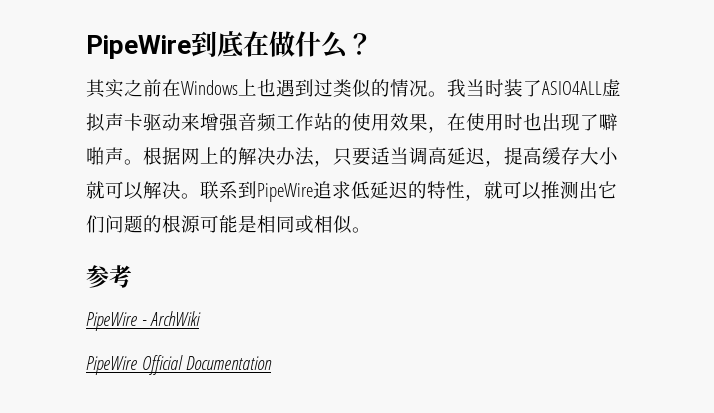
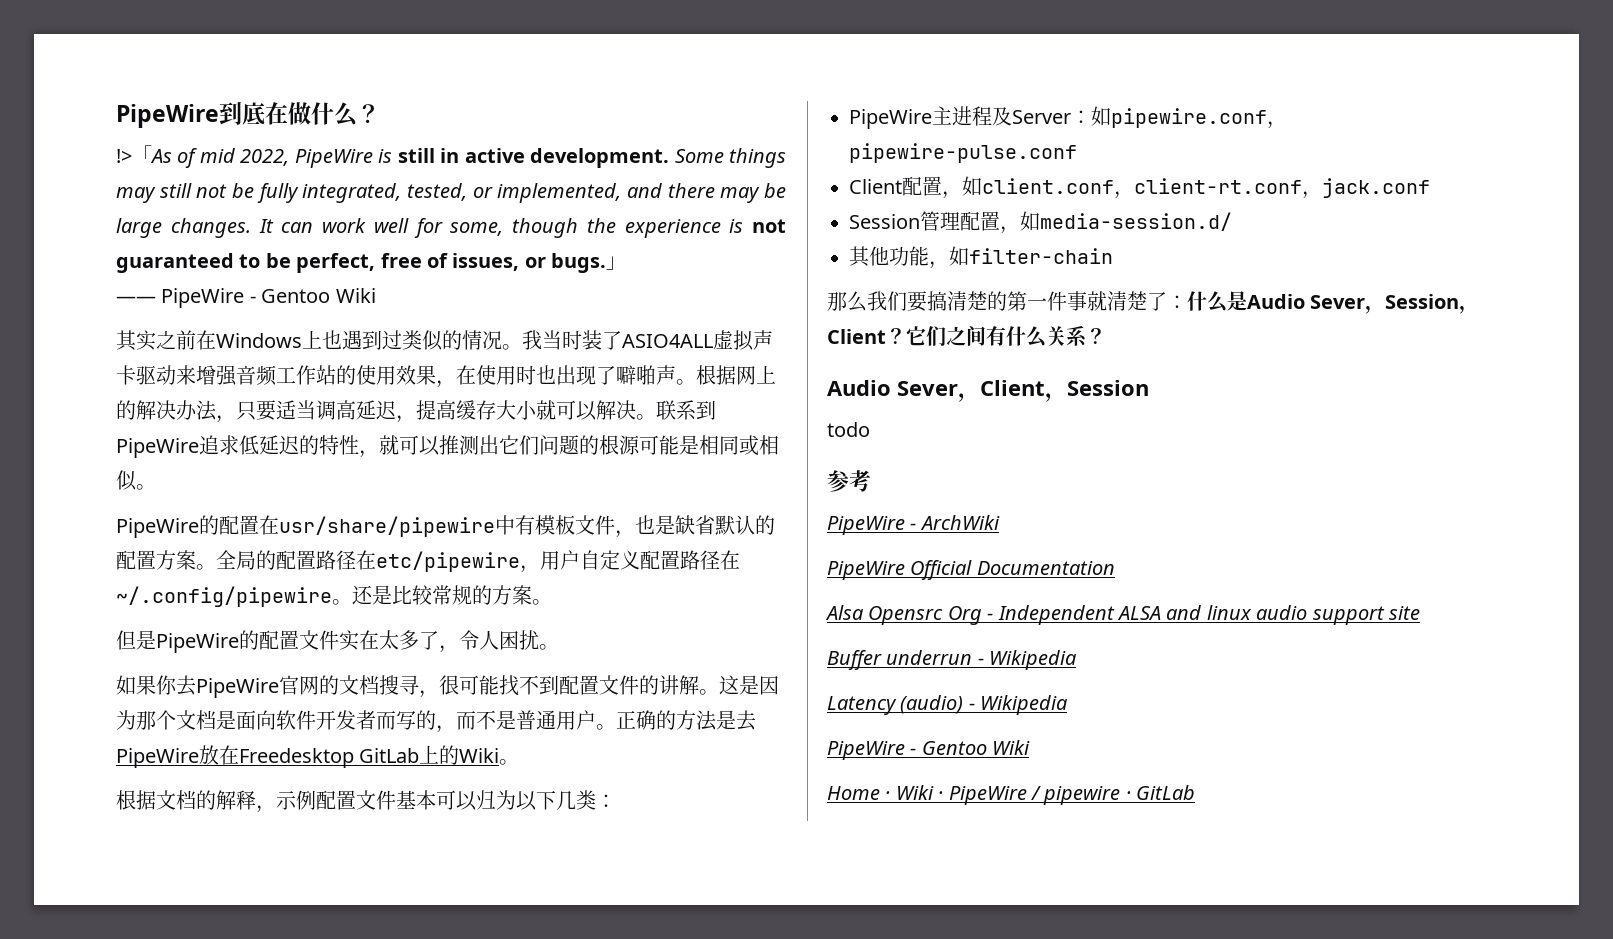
+ !>「As of mid 2022, PipeWire is still in active development. Some things may still not be fully integrated, tested, or implemented, and there may be large changes. It can work well for some, though the experience is not guaranteed to be perfect, free of issues, or bugs.」
+ —— PipeWire - Gentoo Wiki
+ PipeWire的配置在usr/share/pipewire中有模板文件，也是缺省默认的配置方案。全局的配置路径在etc/pipewire，用户自定义配置路径在~/.config/pipewire。还是比较常规的方案。
+ 但是PipeWire的配置文件实在太多了，令人困扰。
+ 如果你去PipeWire官网的文档搜寻，很可能找不到配置文件的讲解。这是因为那个文档是面向软件开发者而写的，而不是普通用户。正确的方法是去PipeWire放在Freedesktop GitLab上的Wiki。
+ 根据文档的解释，示例配置文件基本可以归为以下几类：
+ PipeWire主进程及Server：如pipewire.conf，pipewire-pulse.conf
+ Client配置，如client.conf，client-rt.conf，jack.conf
+ Session管理配置，如media-session.d/
+ 其他功能，如filter-chain
+ 那么我们要搞清楚的第一件事就清楚了：什么是Audio Sever，Session，Client？它们之间有什么关系？
+ Audio Sever，Client，Session
+ todo
+ Alsa Opensrc Org - Independent ALSA and linux audio support site
+ Buffer underrun - Wikipedia
+ Latency (audio) - Wikipedia
+ PipeWire - Gentoo Wiki
+ Home · Wiki · PipeWire / pipewire · GitLab

